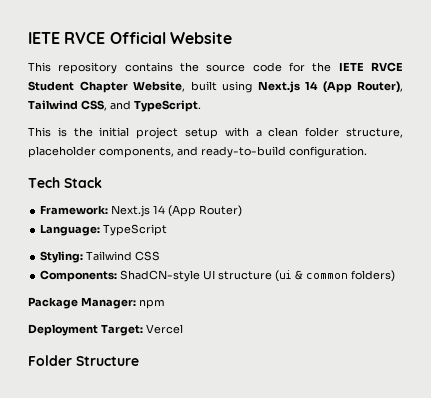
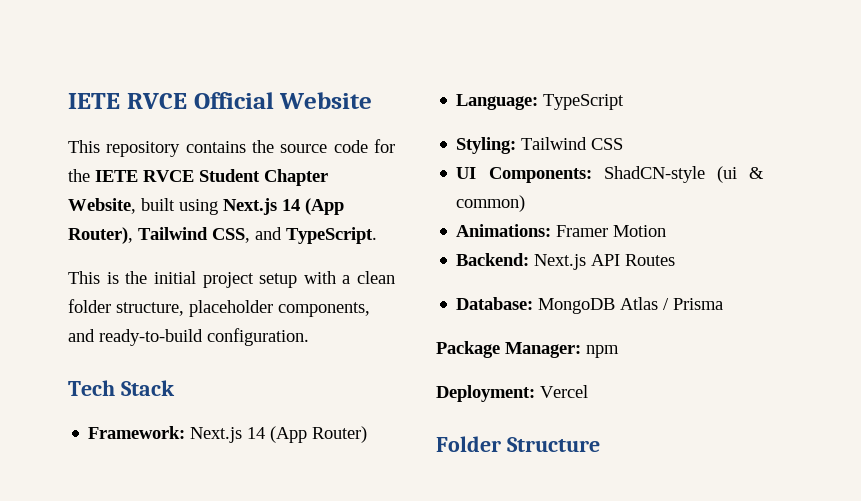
- Components: ShadCN-style UI structure (ui & common folders)
+ UI Components: ShadCN-style (ui & common)
+ Animations: Framer Motion
+ Backend: Next.js API Routes
+ Database: MongoDB Atlas / Prisma
- Deployment Target: Vercel
+ Deployment: Vercel

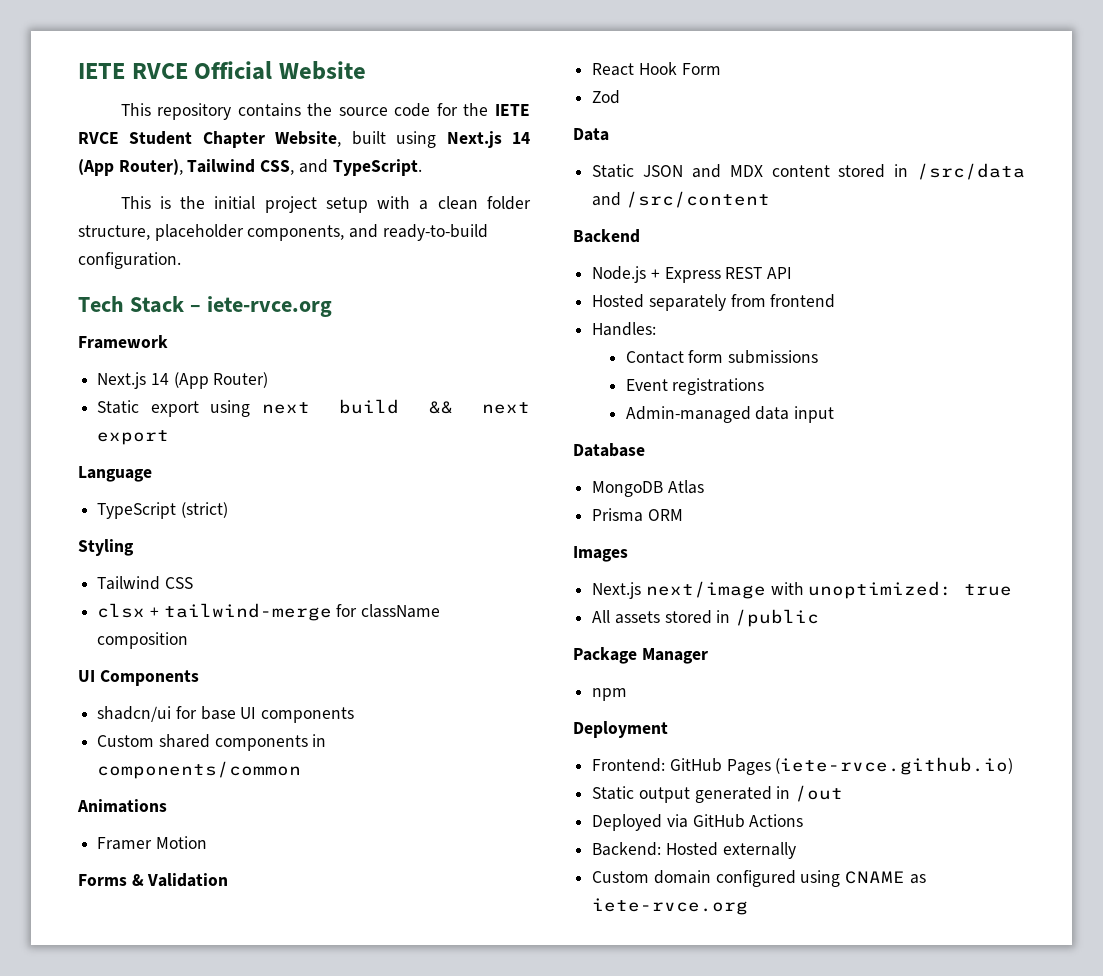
- Tech Stack
- Framework: Next.js 14 (App Router)
+ Tech Stack – iete-rvce.org
+ Framework
+ Next.js 14 (App Router)
- Language: TypeScript
- Styling: Tailwind CSS
+ Static export using next build && next export
+ Language
+ TypeScript (strict)
+ Styling
+ Tailwind CSS
- UI Components: ShadCN-style (ui & common)
- Animations: Framer Motion
- Backend: Next.js API Routes
- Database: MongoDB Atlas / Prisma
+ clsx + tailwind-merge for className composition
+ UI Components
+ shadcn/ui for base UI components
+ Custom shared components in components/common
+ Animations
+ Framer Motion
+ Forms & Validation
+ React Hook Form
+ Zod
+ Data
+ Static JSON and MDX content stored in /src/data and /src/content
+ Backend
+ Node.js + Express REST API
+ Hosted separately from frontend
+ Handles:
+ Contact form submissions
+ Event registrations
+ Admin-managed data input
+ Database
+ MongoDB Atlas
+ Prisma ORM
+ Images
+ Next.js next/image with unoptimized: true
+ All assets stored in /public
- Package Manager: npm
+ Package Manager
+ npm
- Deployment: Vercel
- Folder Structure
+ Deployment
+ Frontend: GitHub Pages (iete-rvce.github.io)
+ Static output generated in /out
+ Deployed via GitHub Actions
+ Backend: Hosted externally
+ Custom domain configured using CNAME as iete-rvce.org

